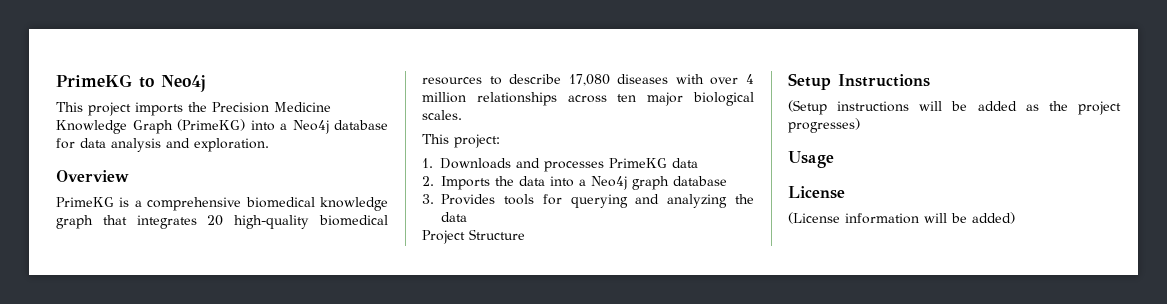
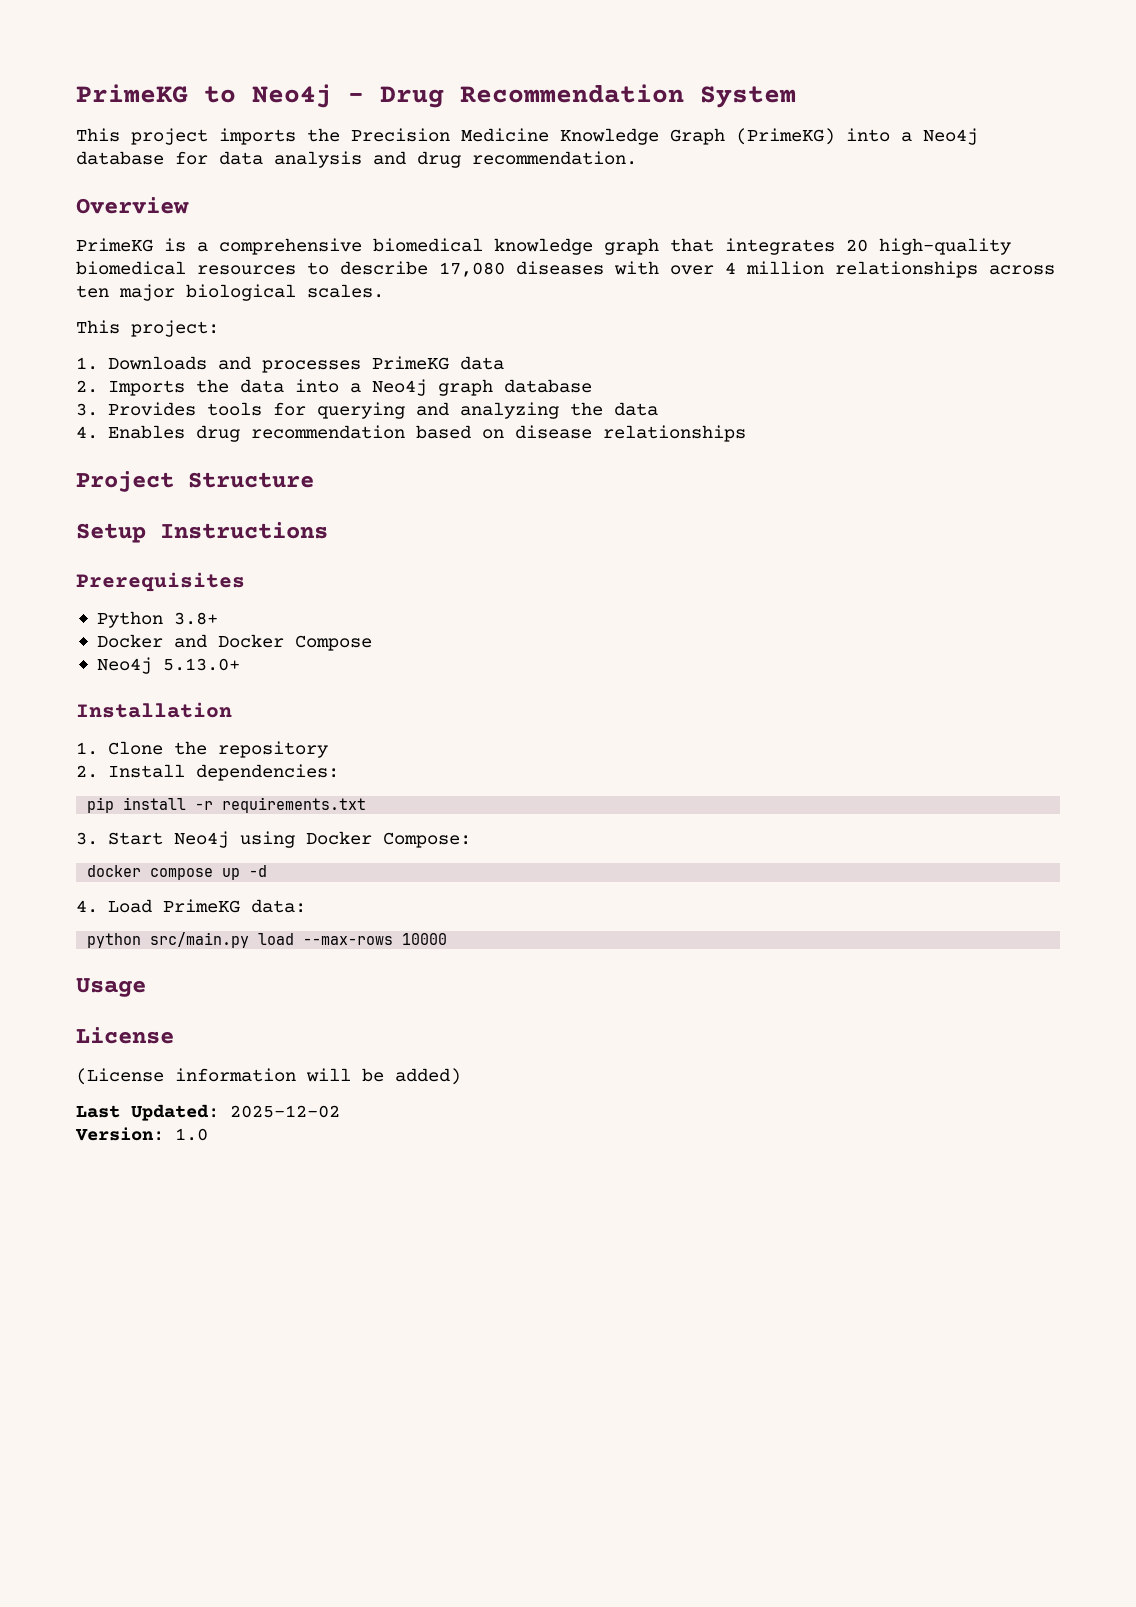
- PrimeKG to Neo4j
+ PrimeKG to Neo4j - Drug Recommendation System
- This project imports the Precision Medicine Knowledge Graph (PrimeKG) into a Neo4j database for data analysis and exploration.
+ This project imports the Precision Medicine Knowledge Graph (PrimeKG) into a Neo4j database for data analysis and drug recommendation.
+ 4. Enables drug recommendation based on disease relationships
  Project Structure
  Setup Instructions
- (Setup instructions will be added as the project progresses)
+ Prerequisites
+ Python 3.8+
+ Docker and Docker Compose
+ Neo4j 5.13.0+
+ Installation
+ 1. Clone the repository
+ 2. Install dependencies:
+ pip install -r requirements.txt
+ 3. Start Neo4j using Docker Compose:
+ docker compose up -d
+ 4. Load PrimeKG data:
+ python src/main.py load --max-rows 10000
+ Last Updated: 2025-12-02
+ Version: 1.0

